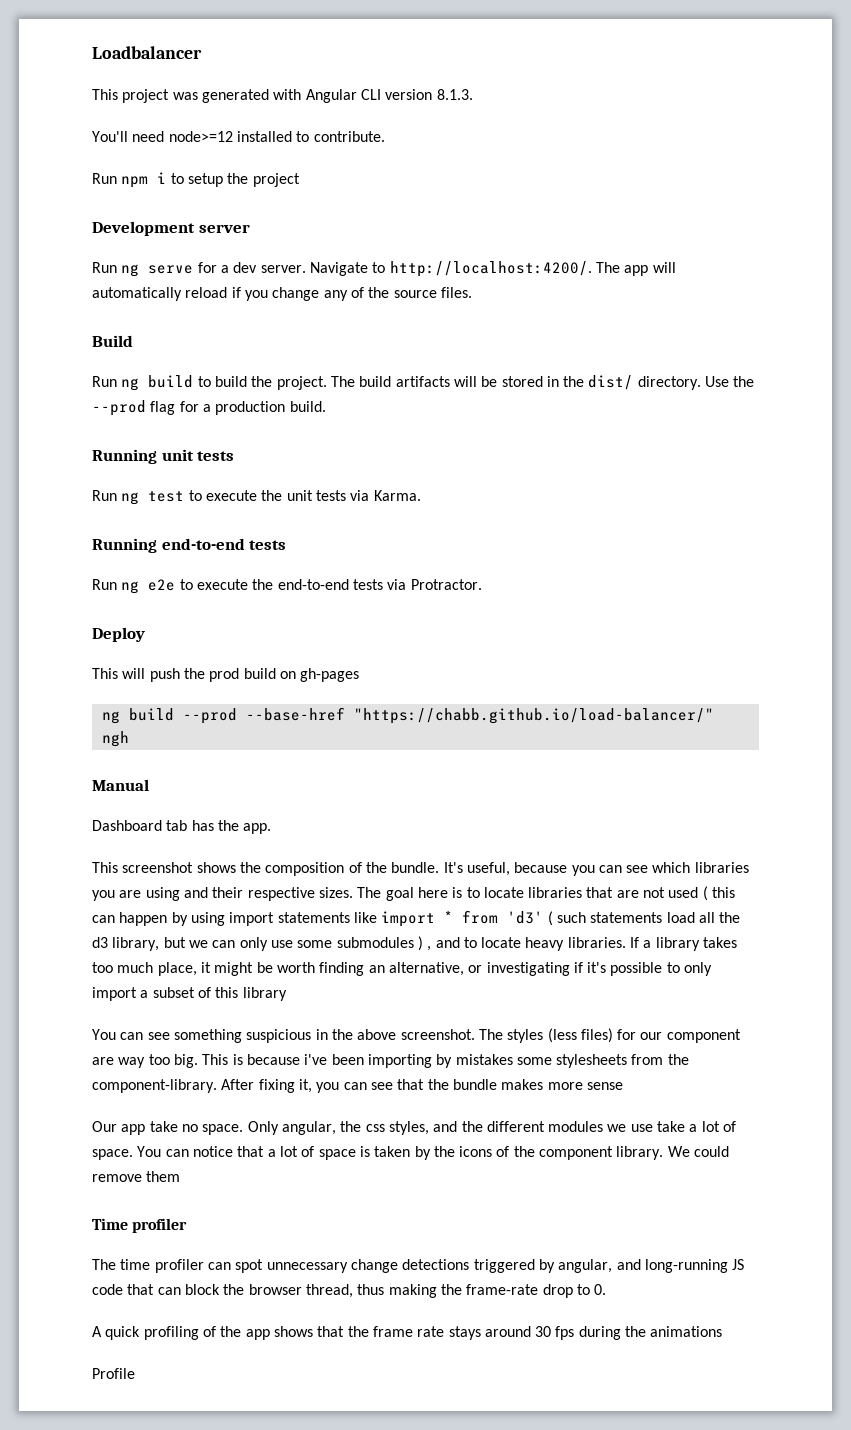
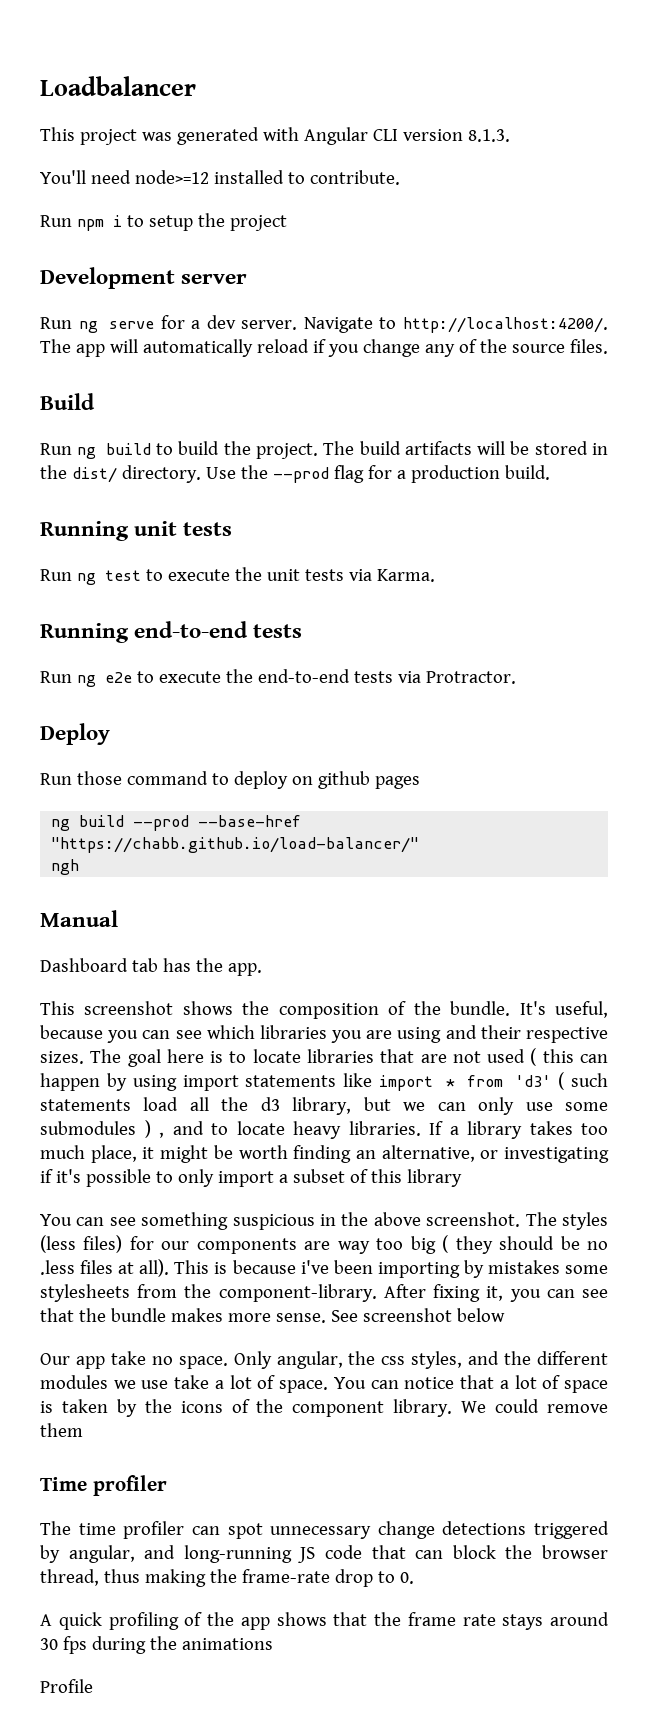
- This will push the prod build on gh-pages
+ Run those command to deploy on github pages
- The styles (less files) for our component are way too big.
+ The styles (less files) for our components are way too big ( they should be no .less files at all).
- After fixing it, you can see that the bundle makes more sense
+ After fixing it, you can see that the bundle makes more sense. See screenshot below

